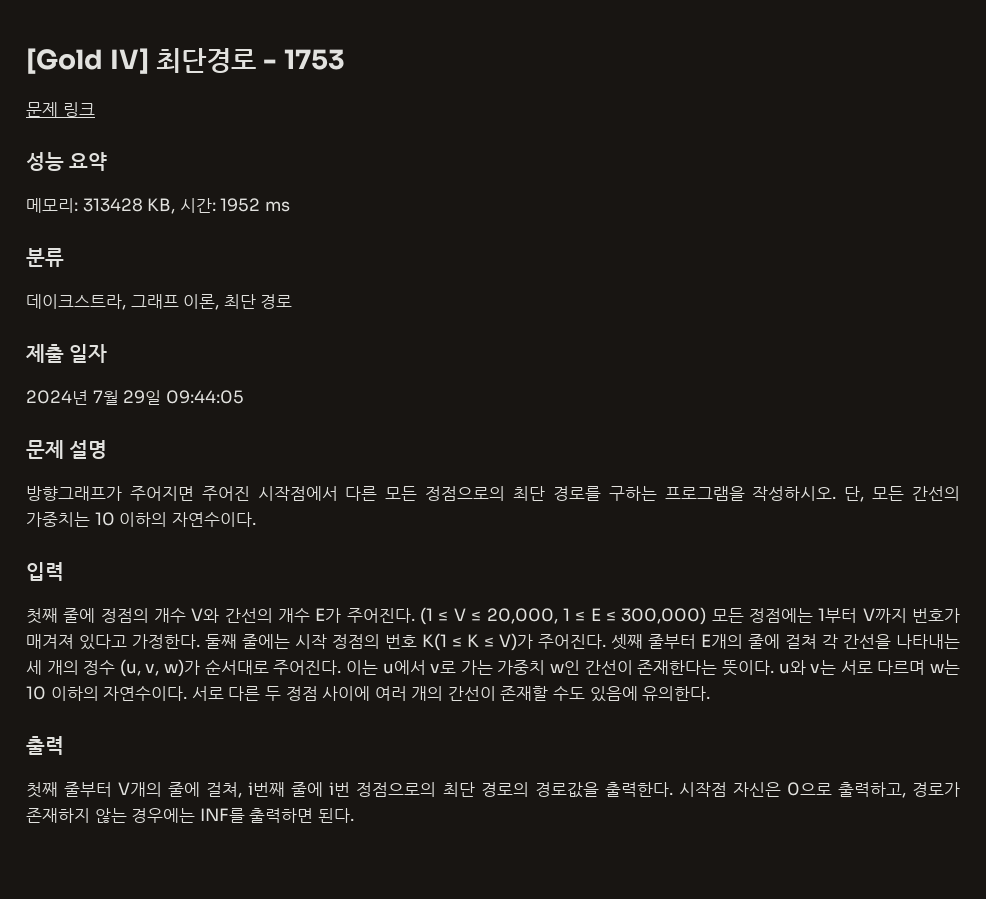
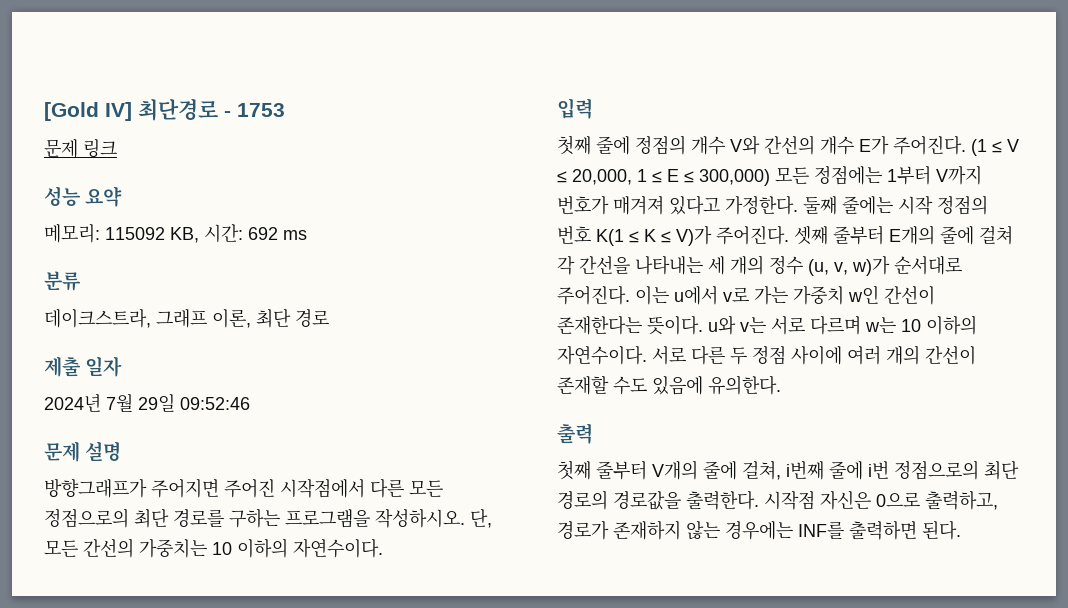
- 메모리: 313428 KB, 시간: 1952 ms
+ 메모리: 115092 KB, 시간: 692 ms
- 2024년 7월 29일 09:44:05
+ 2024년 7월 29일 09:52:46

